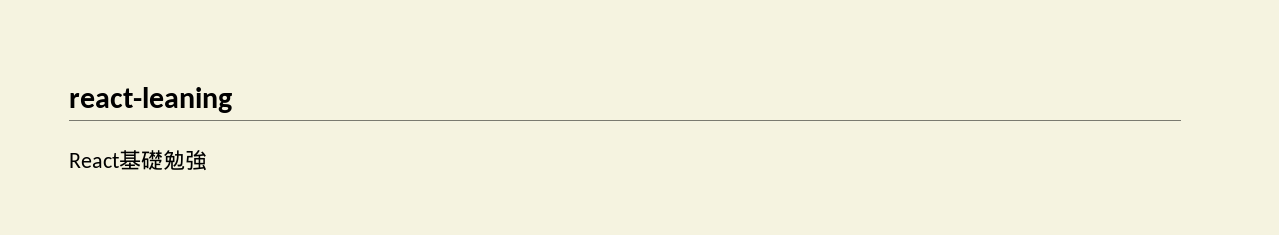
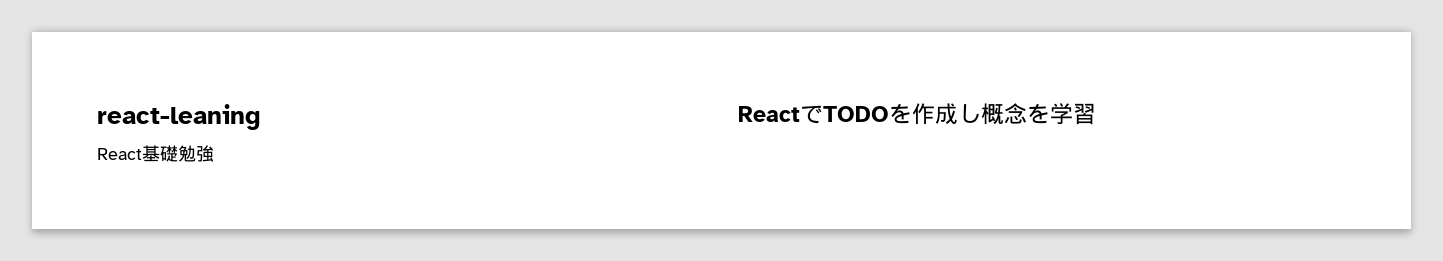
+ ReactでTODOを作成し概念を学習

